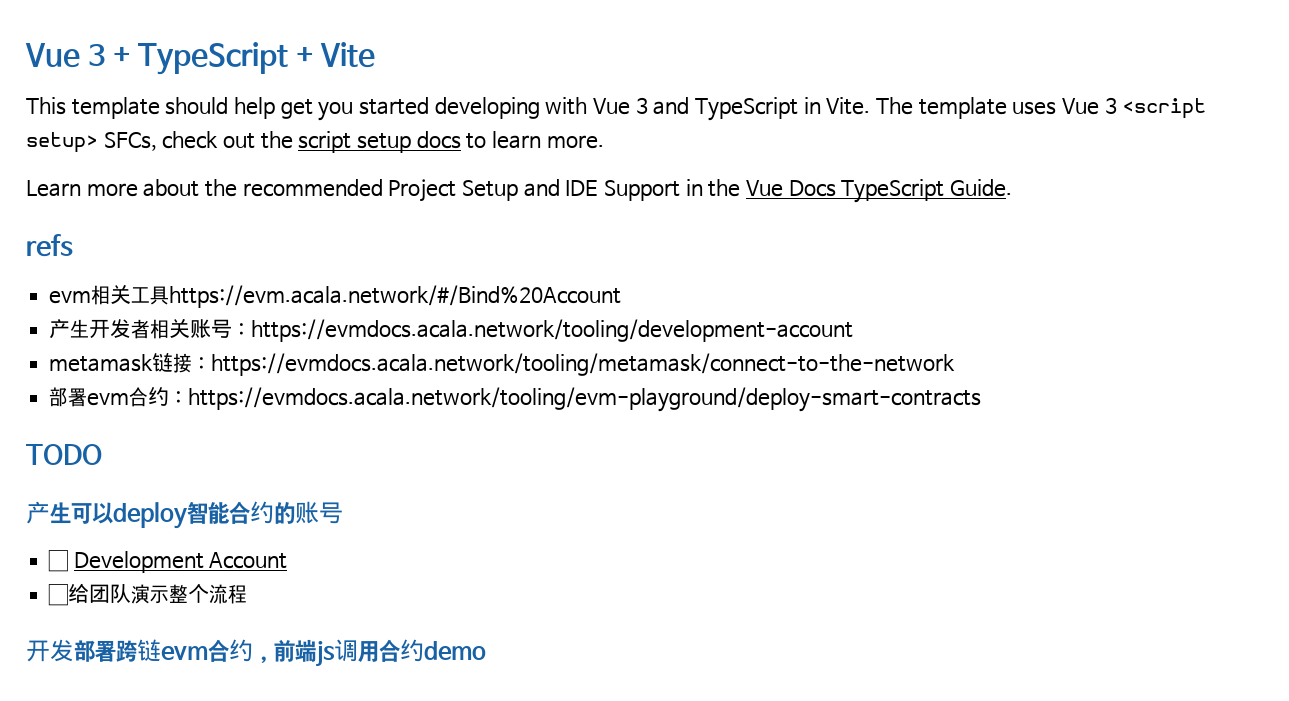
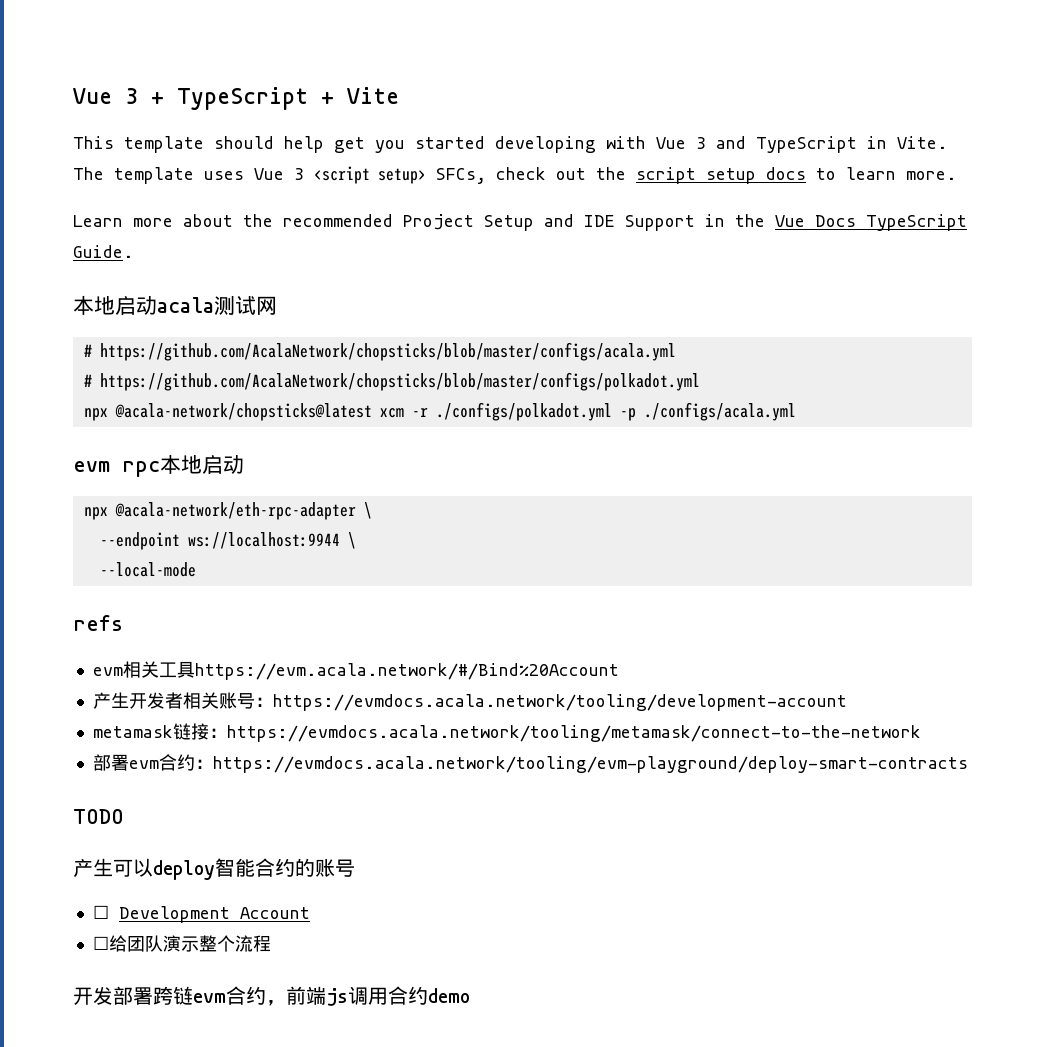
+ 本地启动acala测试网
+ # https://github.com/AcalaNetwork/chopsticks/blob/master/configs/acala.yml
+ # https://github.com/AcalaNetwork/chopsticks/blob/master/configs/polkadot.yml
+ npx @acala-network/chopsticks@latest xcm -r ./configs/polkadot.yml -p ./configs/acala.yml
+ evm rpc本地启动
+ npx @acala-network/eth-rpc-adapter \
+ --endpoint ws://localhost:9944 \
+ --local-mode

